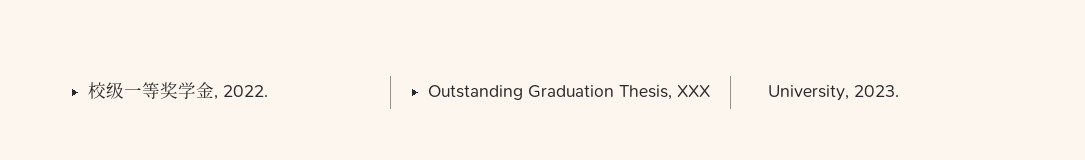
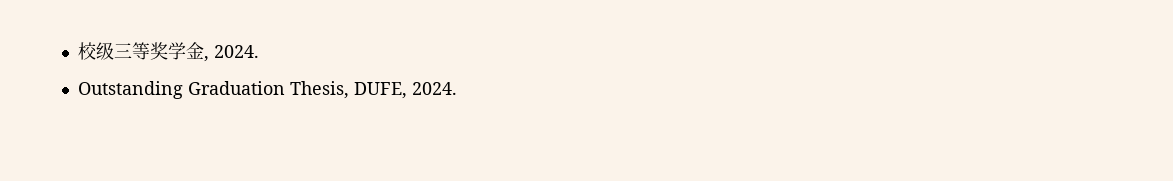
- 校级一等奖学金, 2022.
+ 校级三等奖学金, 2024.
- Outstanding Graduation Thesis, XXX University, 2023.
+ Outstanding Graduation Thesis, DUFE, 2024.

